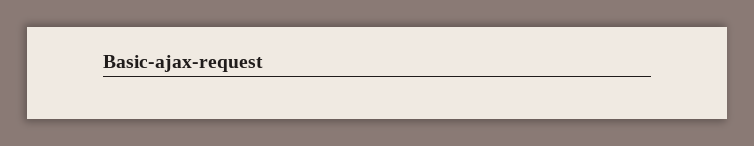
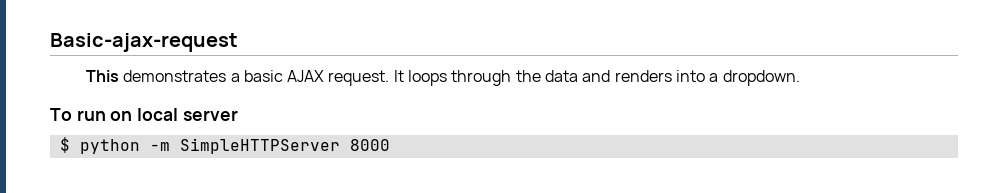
+ This demonstrates a basic AJAX request. It loops through the data and renders into a dropdown.
+ To run on local server
+ $ python -m SimpleHTTPServer 8000

